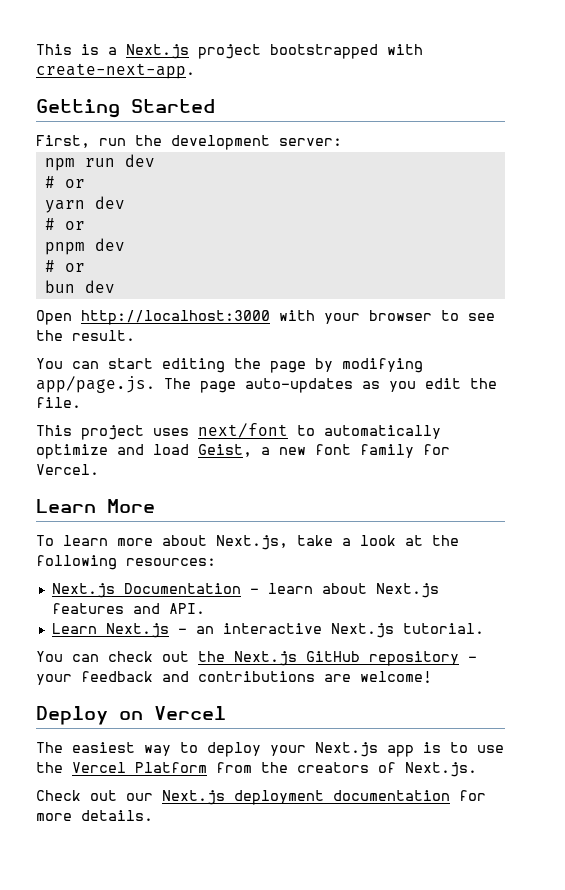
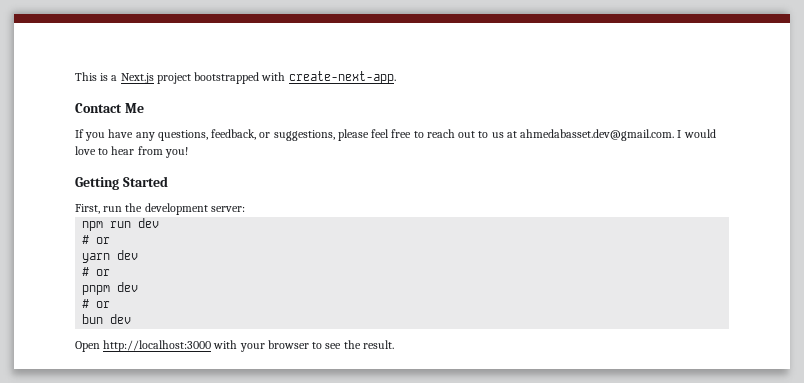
+ Contact Me
+ If you have any questions, feedback, or suggestions, please feel free to reach out to us at ahmedabasset.dev@gmail.com. I would love to hear from you!
- You can start editing the page by modifying app/page.js. The page auto-updates as you edit the file.
- This project uses next/font to automatically optimize and load Geist, a new font family for Vercel.
- Learn More
- To learn more about Next.js, take a look at the following resources:
- Next.js Documentation - learn about Next.js features and API.
- Learn Next.js - an interactive Next.js tutorial.
- You can check out the Next.js GitHub repository - your feedback and contributions are welcome!
- Deploy on Vercel
- The easiest way to deploy your Next.js app is to use the Vercel Platform from the creators of Next.js.
- Check out our Next.js deployment documentation for more details.

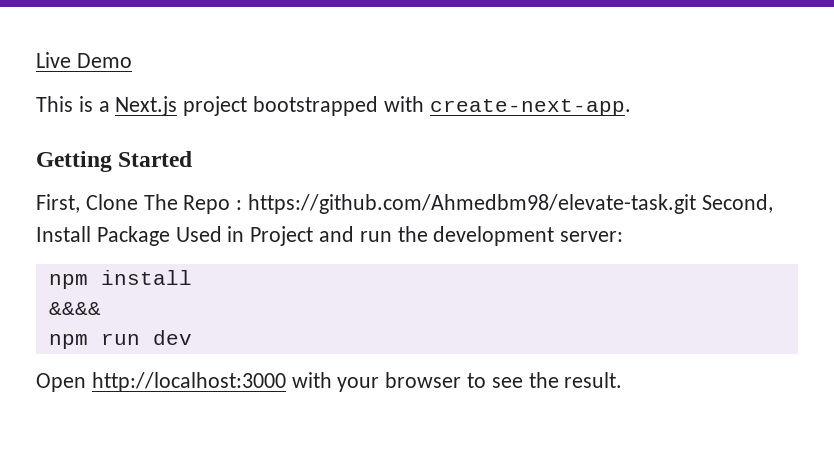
+ Live Demo
- Contact Me
- If you have any questions, feedback, or suggestions, please feel free to reach out to us at ahmedabasset.dev@gmail.com. I would love to hear from you!
  Getting Started
- First, run the development server:
+ First, Clone The Repo : https://github.com/Ahmedbm98/elevate-task.git Second, Install Package Used in Project and run the development server:
+ npm install
+ &&&&
  npm run dev
- # or
- yarn dev
- # or
- pnpm dev
- # or
- bun dev

